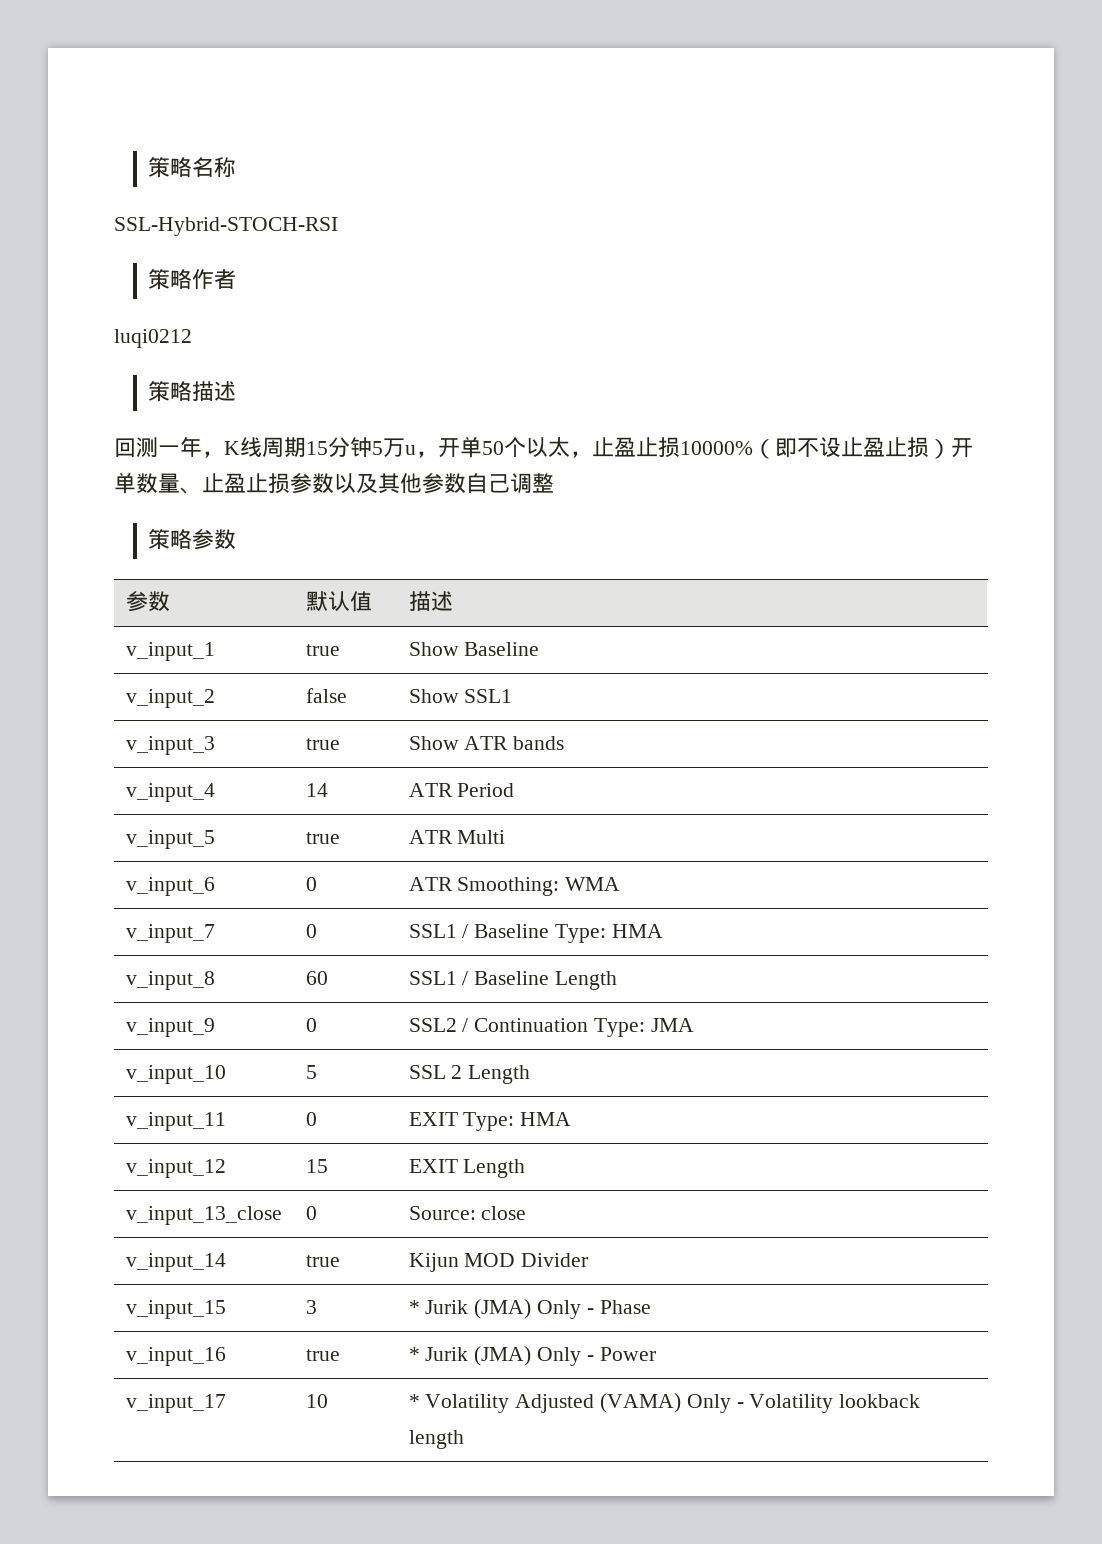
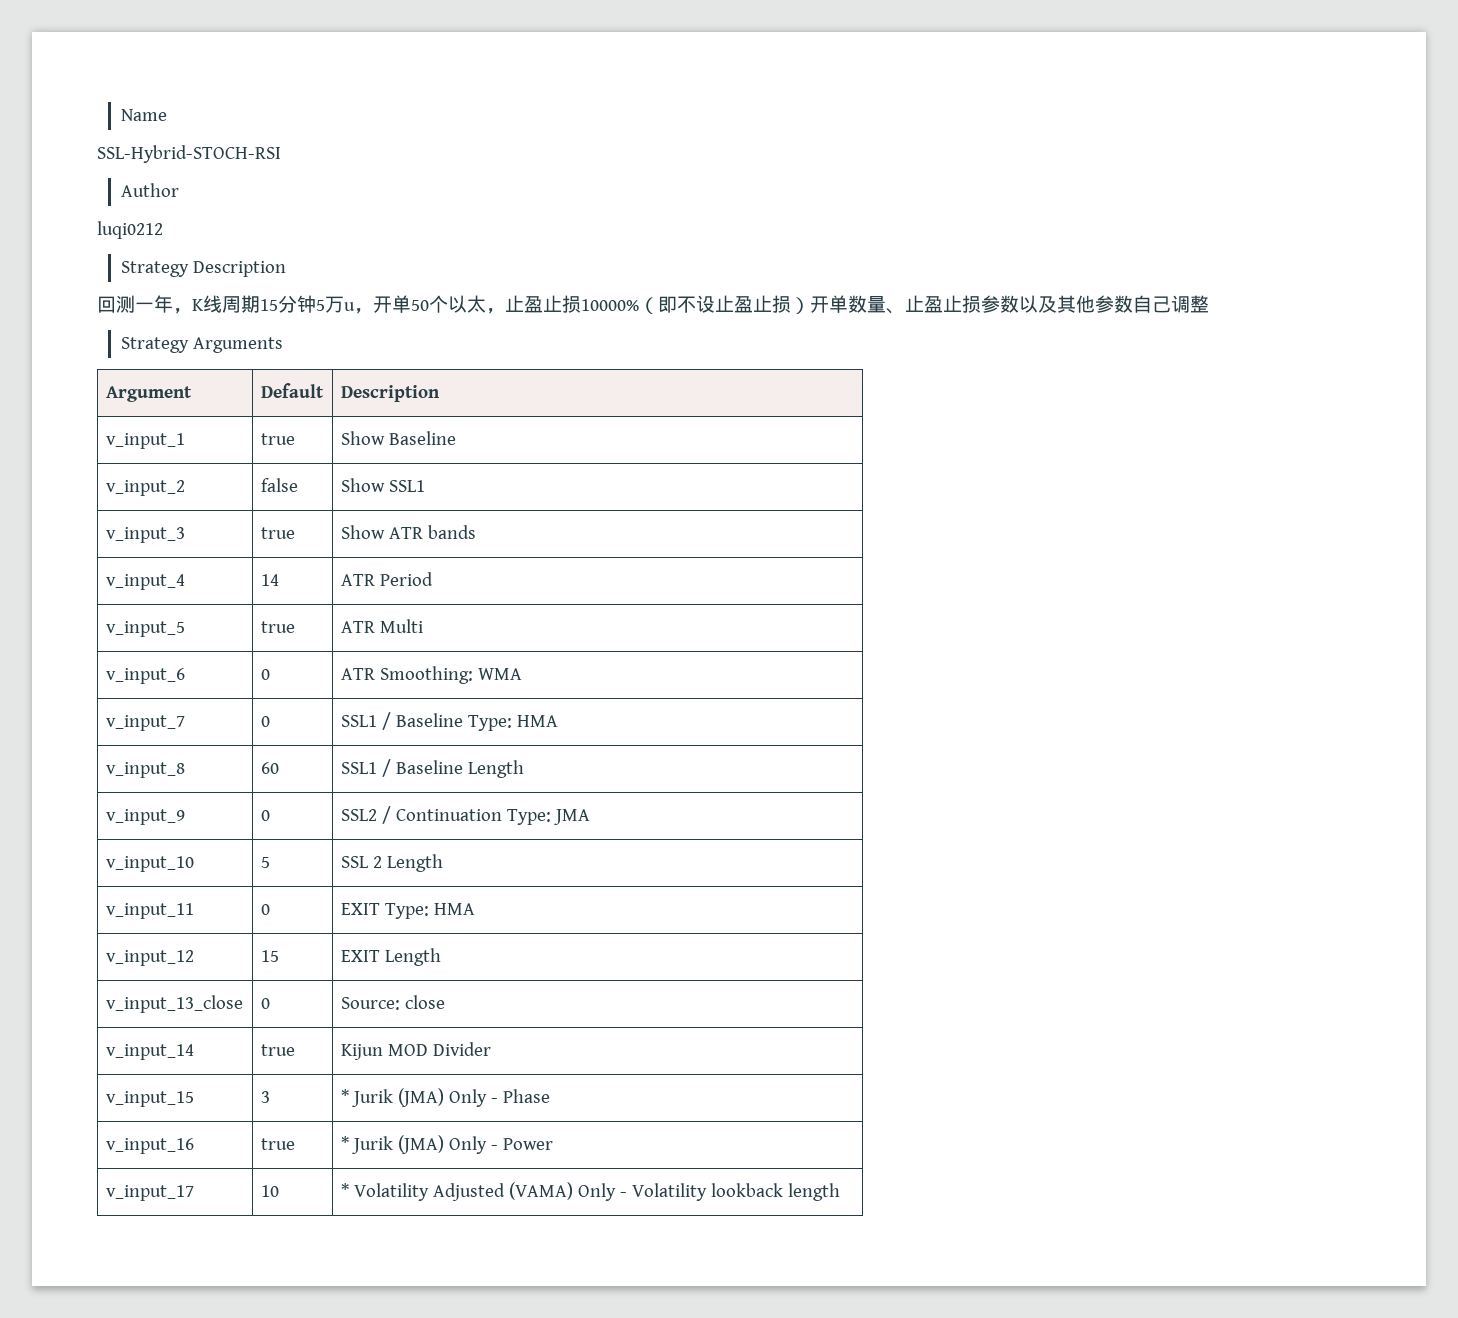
- 策略名称
+ Name
- 策略作者
+ Author
- 策略描述
+ Strategy Description
- 策略参数
- 参数 | 默认值 | 描述
+ Strategy Arguments
+ Argument | Default | Description

